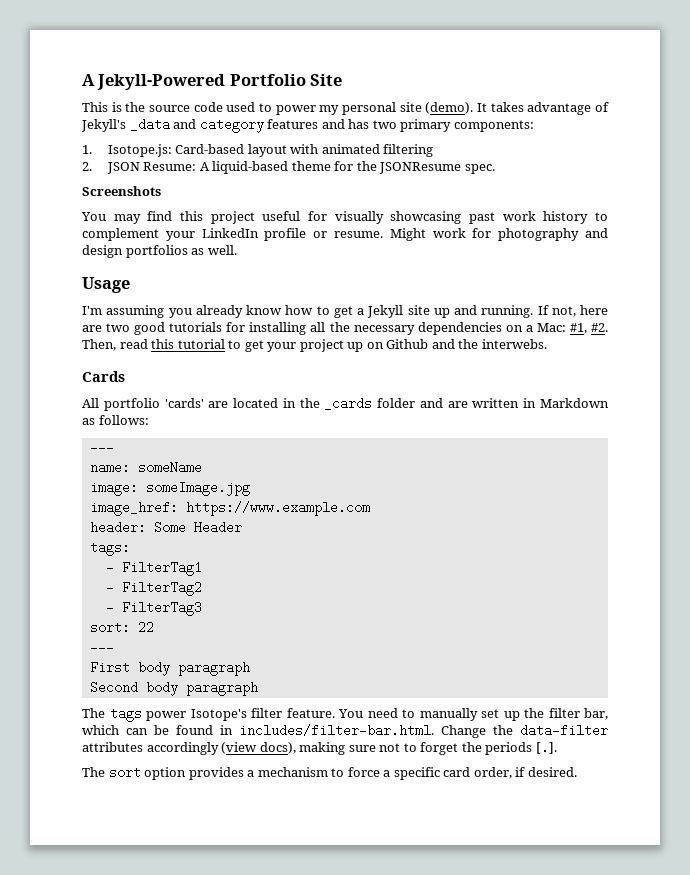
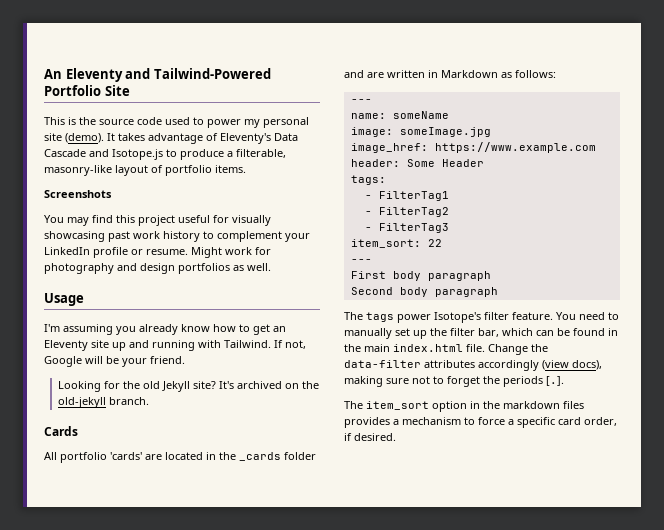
- A Jekyll-Powered Portfolio Site
+ An Eleventy and Tailwind-Powered Portfolio Site
- It takes advantage of Jekyll's _data and category features and has two primary components:
- 1. Isotope.js: Card-based layout with animated filtering
- 2. JSON Resume: A liquid-based theme for the JSONResume spec.
+ It takes advantage of Eleventy's Data Cascade and Isotope.js to produce a filterable, masonry-like layout of portfolio items.
- I'm assuming you already know how to get a Jekyll site up and running. If not, here are two good tutorials for installing all the necessary dependencies on a Mac: #1, #2. Then, read this tutorial to get your project up on Github and the interwebs.
+ I'm assuming you already know how to get an Eleventy site up and running with Tailwind. If not, Google will be your friend.
+ Looking for the old Jekyll site? It's archived on the old-jekyll branch.
- sort: 22
+ item_sort: 22
- You need to manually set up the filter bar, which can be found in includes/filter-bar.html. Change the data-filter attributes accordingly (view docs), making sure not to forget the periods [.].
+ You need to manually set up the filter bar, which can be found in the main index.html file. Change the data-filter attributes accordingly (view docs), making sure not to forget the periods [.].
- The sort option provides a mechanism to force a specific card order, if desired.
+ The item_sort option in the markdown files provides a mechanism to force a specific card order, if desired.

